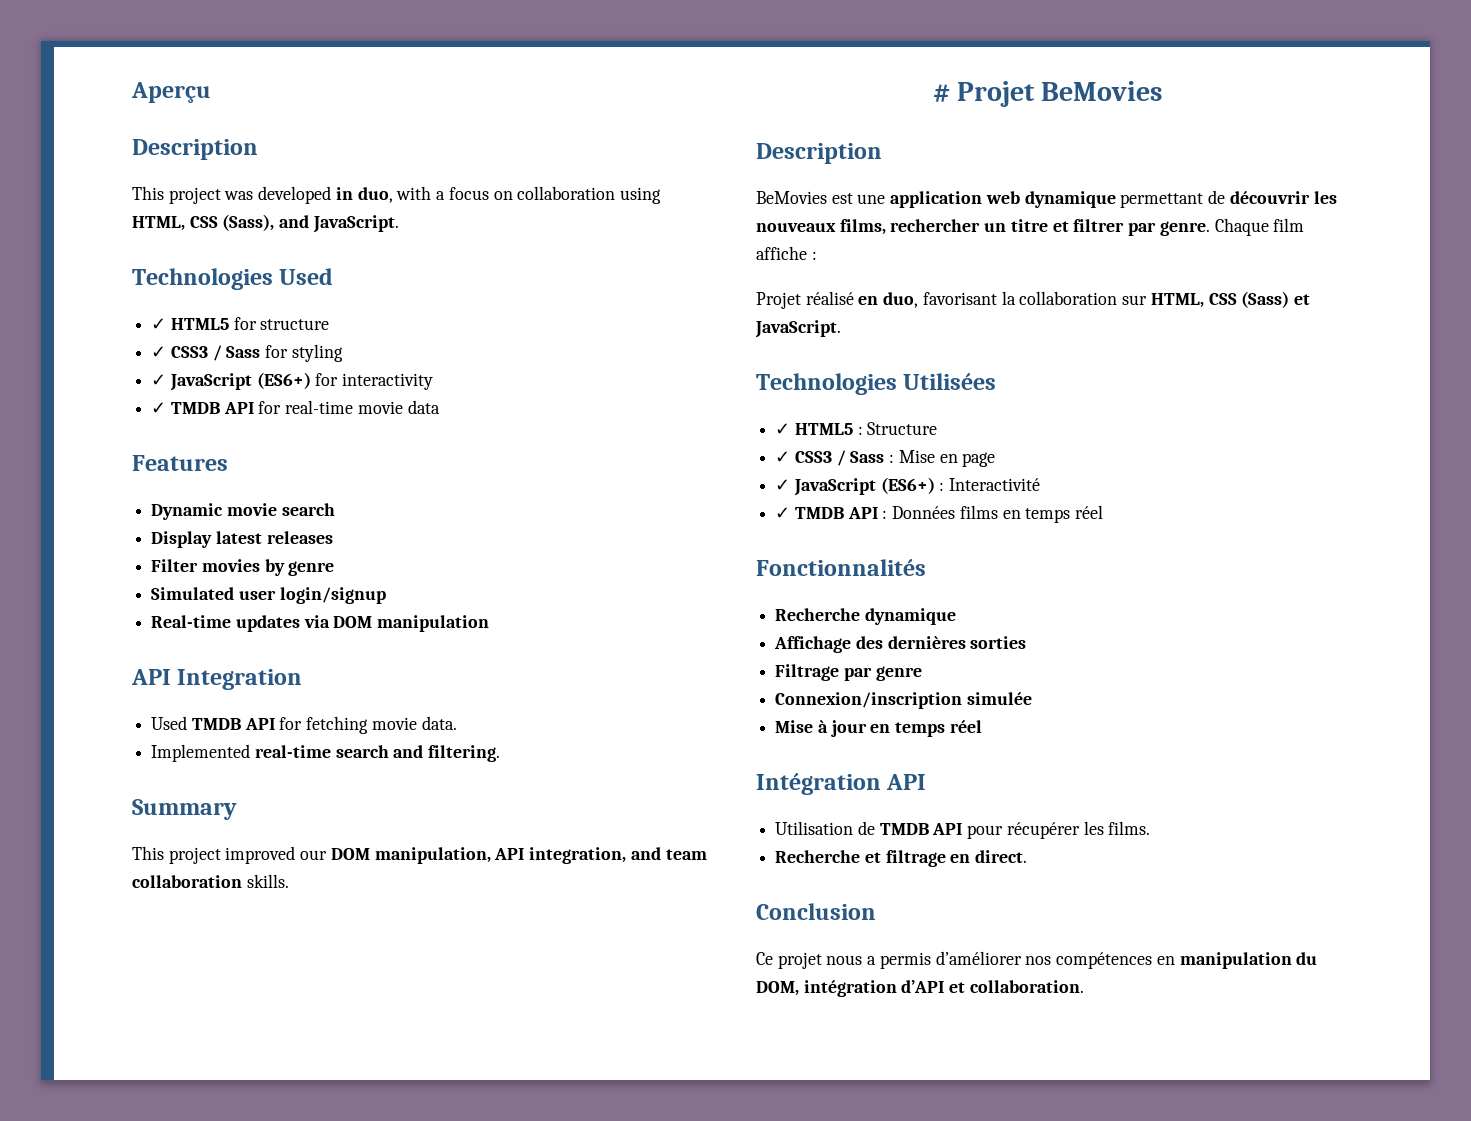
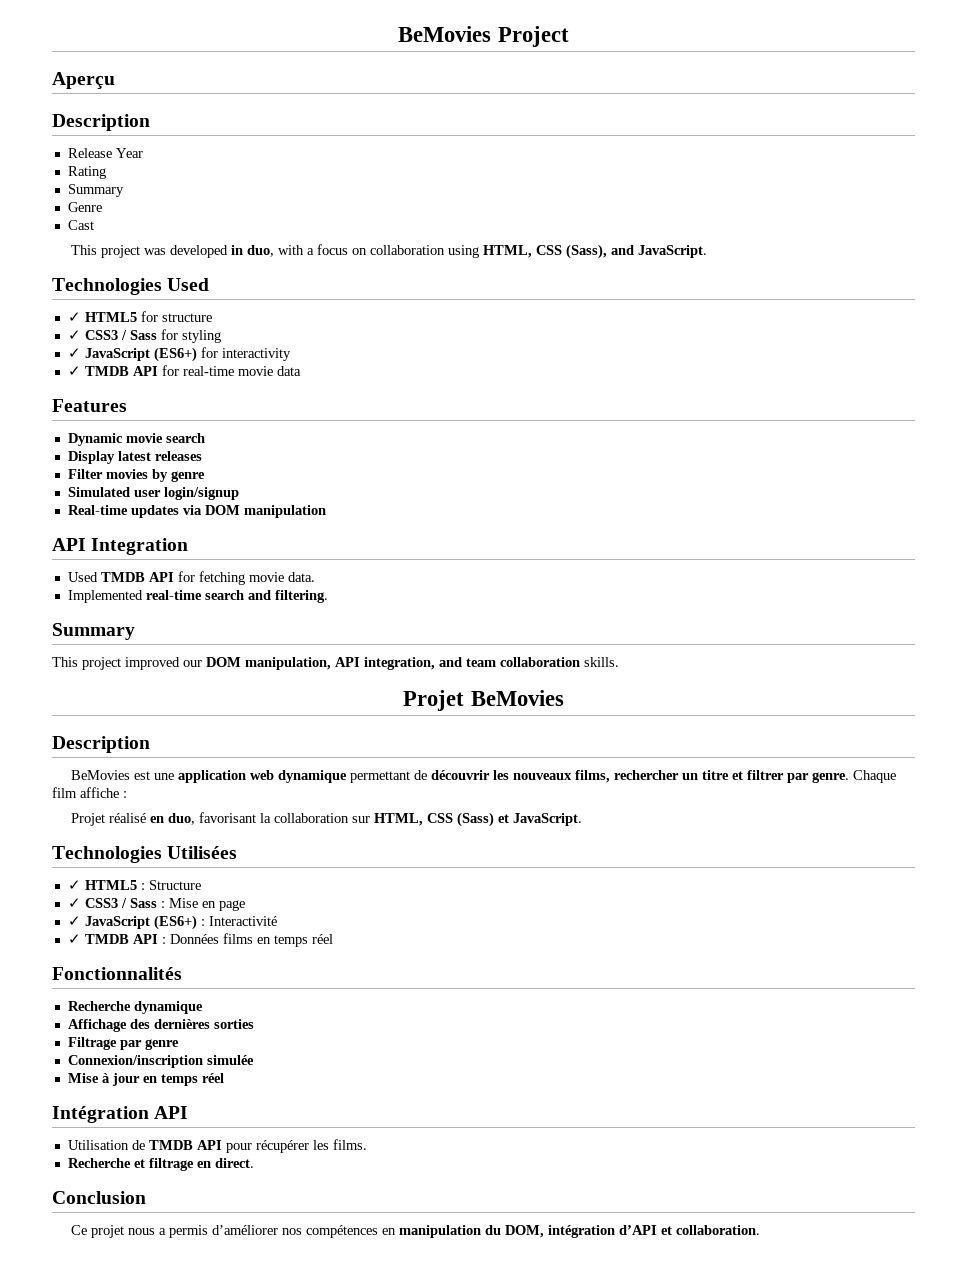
+ BeMovies Project
+ Release Year
+ Rating
+ Summary
+ Genre
+ Cast
- # Projet BeMovies
+ Projet BeMovies

